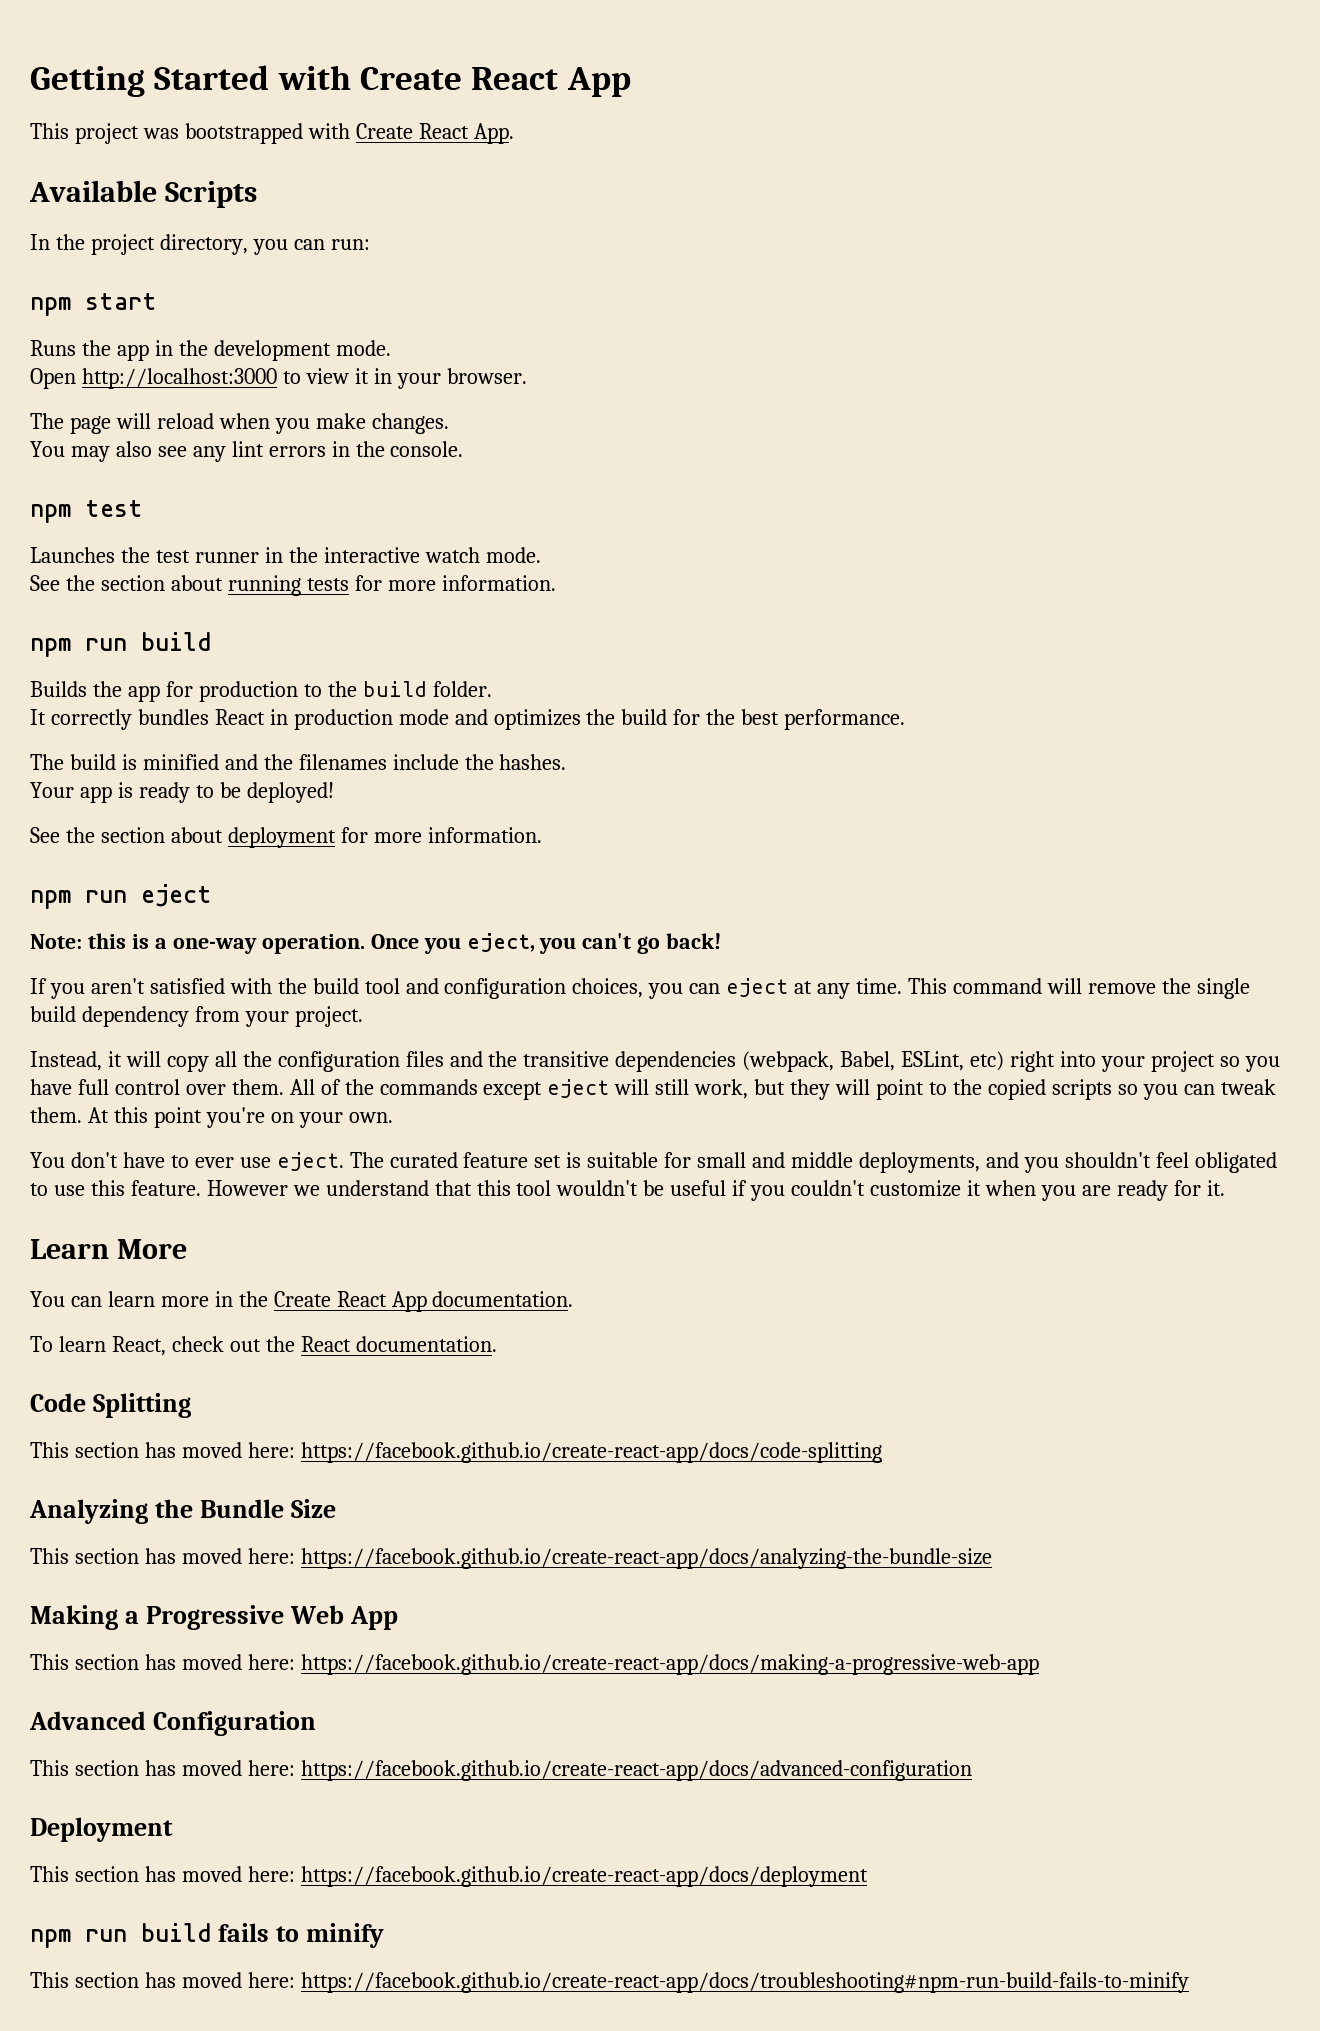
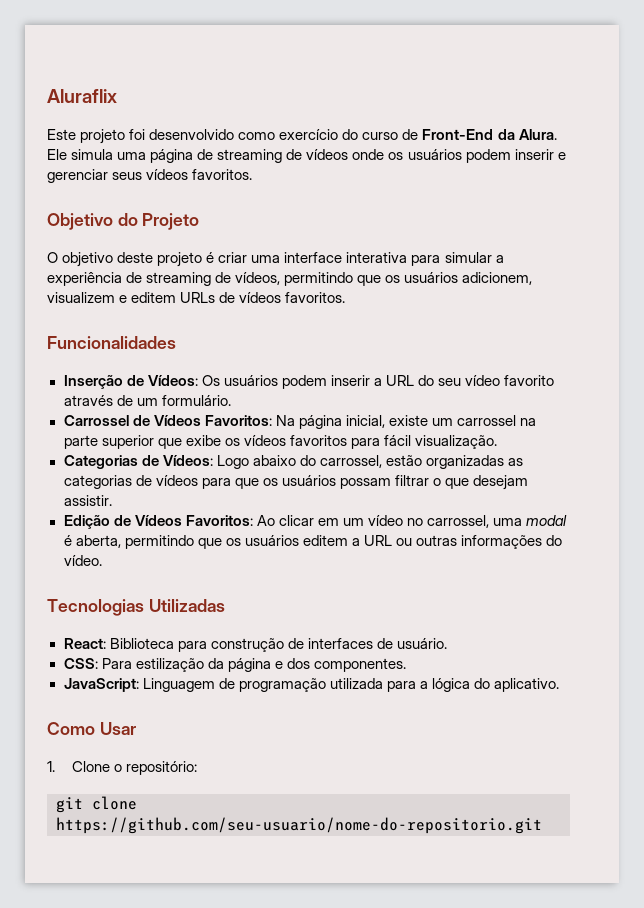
- Getting Started with Create React App
- This project was bootstrapped with Create React App.
- Available Scripts
- In the project directory, you can run:
- npm start
- Runs the app in the development mode.
- Open http://localhost:3000 to view it in your browser.
- The page will reload when you make changes.
- You may also see any lint errors in the console.
- npm test
- Launches the test runner in the interactive watch mode.
- See the section about running tests for more information.
- npm run build
- Builds the app for production to the build folder.
- It correctly bundles React in production mode and optimizes the build for the best performance.
- The build is minified and the filenames include the hashes.
- Your app is ready to be deployed!
- See the section about deployment for more information.
- npm run eject
- Note: this is a one-way operation. Once you eject, you can't go back!
- If you aren't satisfied with the build tool and configuration choices, you can eject at any time. This command will remove the single build dependency from your project.
- Instead, it will copy all the configuration files and the transitive dependencies (webpack, Babel, ESLint, etc) right into your project so you have full control over them. All of the commands except eject will still work, but they will point to the copied scripts so you can tweak them. At this point you're on your own.
- You don't have to ever use eject. The curated feature set is suitable for small and middle deployments, and you shouldn't feel obligated to use this feature. However we understand that this tool wouldn't be useful if you couldn't customize it when you are ready for it.
- Learn More
- You can learn more in the Create React App documentation.
- To learn React, check out the React documentation.
- Code Splitting
- This section has moved here: https://facebook.github.io/create-react-app/docs/code-splitting
- Analyzing the Bundle Size
- This section has moved here: https://facebook.github.io/create-react-app/docs/analyzing-the-bundle-size
- Making a Progressive Web App
- This section has moved here: https://facebook.github.io/create-react-app/docs/making-a-progressive-web-app
- Advanced Configuration
- This section has moved here: https://facebook.github.io/create-react-app/docs/advanced-configuration
- Deployment
- This section has moved here: https://facebook.github.io/create-react-app/docs/deployment
- npm run build fails to minify
- This section has moved here: https://facebook.github.io/create-react-app/docs/troubleshooting#npm-run-build-fails-to-minify
+ Aluraflix
+ Este projeto foi desenvolvido como exercício do curso de Front-End da Alura. Ele simula uma página de streaming de vídeos onde os usuários podem inserir e gerenciar seus vídeos favoritos.
+ Objetivo do Projeto
+ O objetivo deste projeto é criar uma interface interativa para simular a experiência de streaming de vídeos, permitindo que os usuários adicionem, visualizem e editem URLs de vídeos favoritos.
+ Funcionalidades
+ Inserção de Vídeos: Os usuários podem inserir a URL do seu vídeo favorito através de um formulário.
+ Carrossel de Vídeos Favoritos: Na página inicial, existe um carrossel na parte superior que exibe os vídeos favoritos para fácil visualização.
+ Categorias de Vídeos: Logo abaixo do carrossel, estão organizadas as categorias de vídeos para que os usuários possam filtrar o que desejam assistir.
+ Edição de Vídeos Favoritos: Ao clicar em um vídeo no carrossel, uma modal é aberta, permitindo que os usuários editem a URL ou outras informações do vídeo.
+ Tecnologias Utilizadas
+ React: Biblioteca para construção de interfaces de usuário.
+ CSS: Para estilização da página e dos componentes.
+ JavaScript: Linguagem de programação utilizada para a lógica do aplicativo.
+ Como Usar
+ 1. Clone o repositório:
+ git clone https://github.com/seu-usuario/nome-do-repositorio.git

